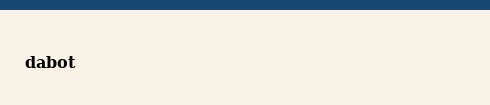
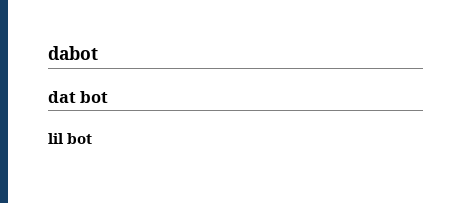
+ dat bot
+ lil bot

